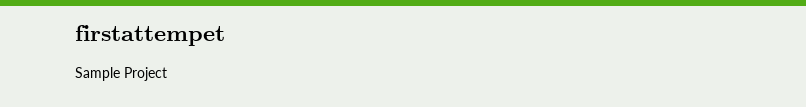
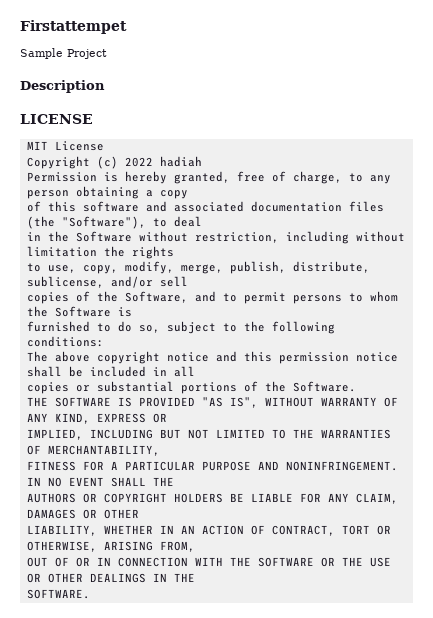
- firstattempet
+ Firstattempet
+ Description
+ LICENSE
+ MIT License
+ Copyright (c) 2022 hadiah
+ Permission is hereby granted, free of charge, to any person obtaining a copy
+ of this software and associated documentation files (the "Software"), to deal
+ in the Software without restriction, including without limitation the rights
+ to use, copy, modify, merge, publish, distribute, sublicense, and/or sell
+ copies of the Software, and to permit persons to whom the Software is
+ furnished to do so, subject to the following conditions:
+ The above copyright notice and this permission notice shall be included in all
+ copies or substantial portions of the Software.
+ THE SOFTWARE IS PROVIDED "AS IS", WITHOUT WARRANTY OF ANY KIND, EXPRESS OR
+ IMPLIED, INCLUDING BUT NOT LIMITED TO THE WARRANTIES OF MERCHANTABILITY,
+ FITNESS FOR A PARTICULAR PURPOSE AND NONINFRINGEMENT. IN NO EVENT SHALL THE
+ AUTHORS OR COPYRIGHT HOLDERS BE LIABLE FOR ANY CLAIM, DAMAGES OR OTHER
+ LIABILITY, WHETHER IN AN ACTION OF CONTRACT, TORT OR OTHERWISE, ARISING FROM,
+ OUT OF OR IN CONNECTION WITH THE SOFTWARE OR THE USE OR OTHER DEALINGS IN THE
+ SOFTWARE.

